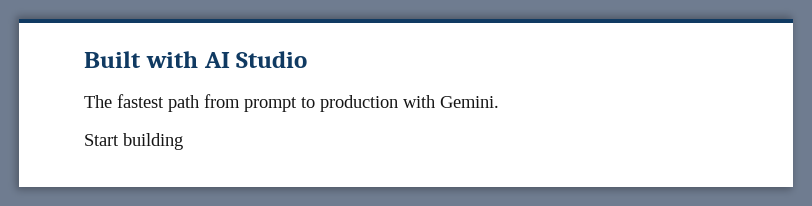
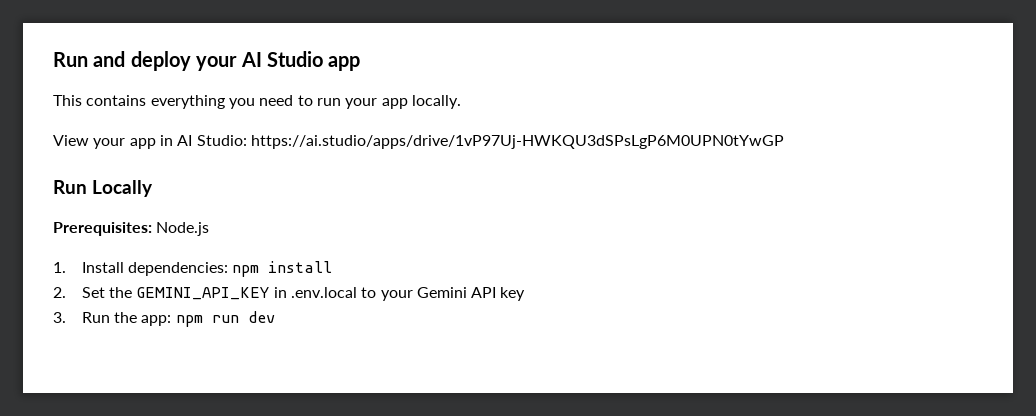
- Built with AI Studio
- The fastest path from prompt to production with Gemini.
- Start building
+ Run and deploy your AI Studio app
+ This contains everything you need to run your app locally.
+ View your app in AI Studio: https://ai.studio/apps/drive/1vP97Uj-HWKQU3dSPsLgP6M0UPN0tYwGP
+ Run Locally
+ Prerequisites: Node.js
+ 1. Install dependencies: npm install
+ 2. Set the GEMINI_API_KEY in .env.local to your Gemini API key
+ 3. Run the app: npm run dev

